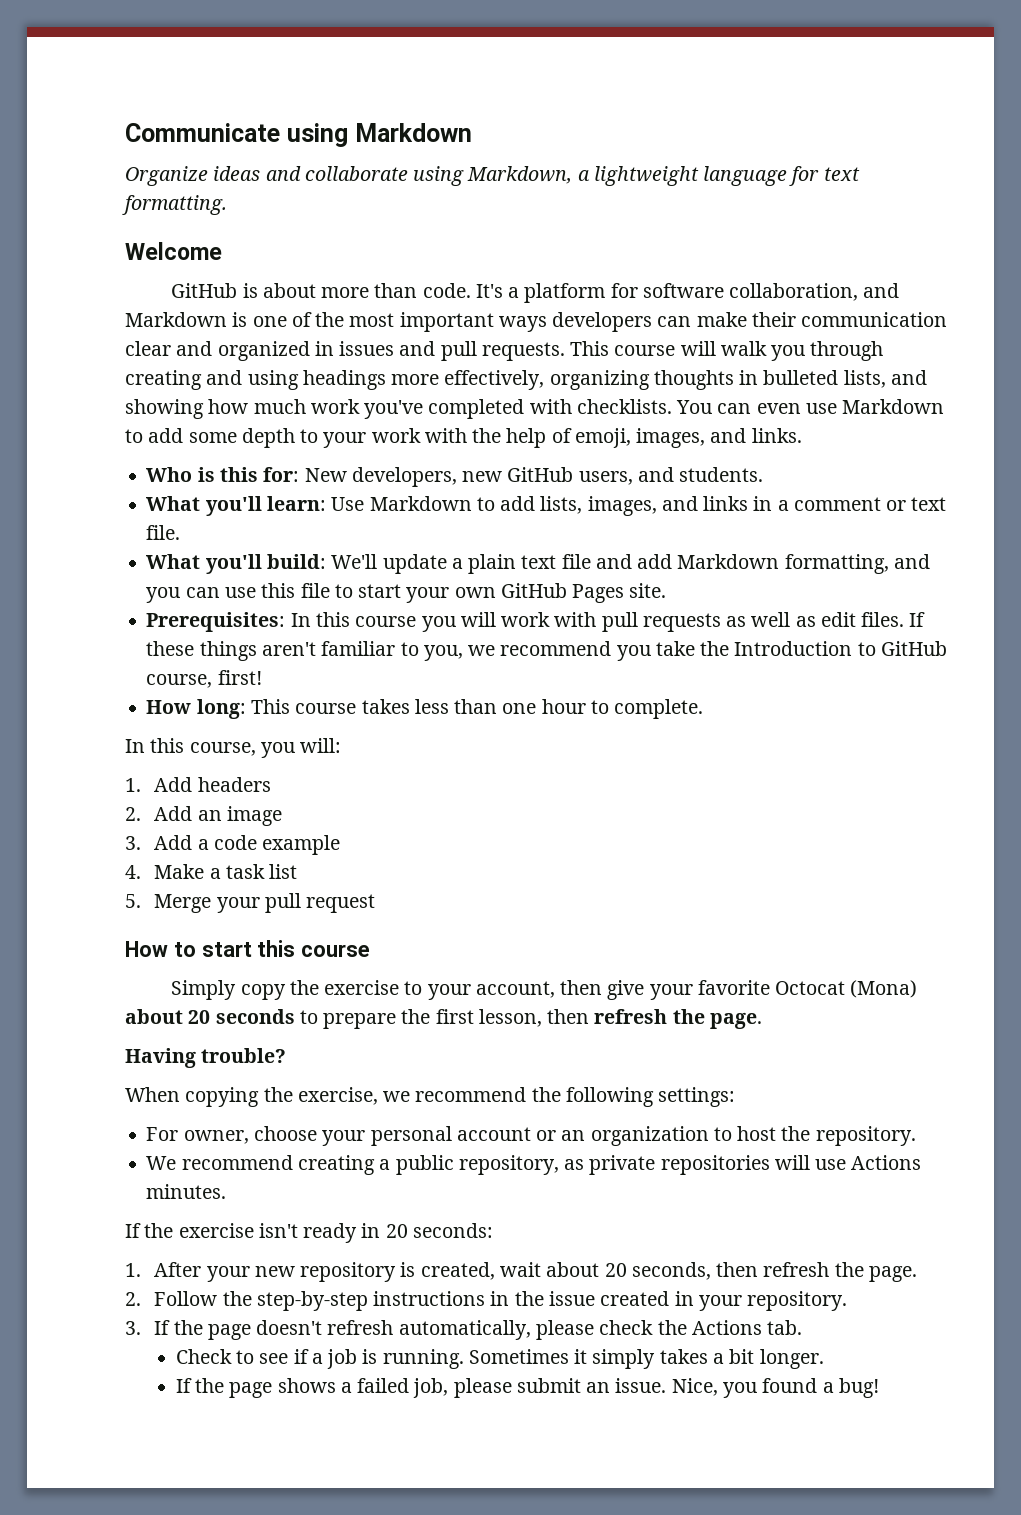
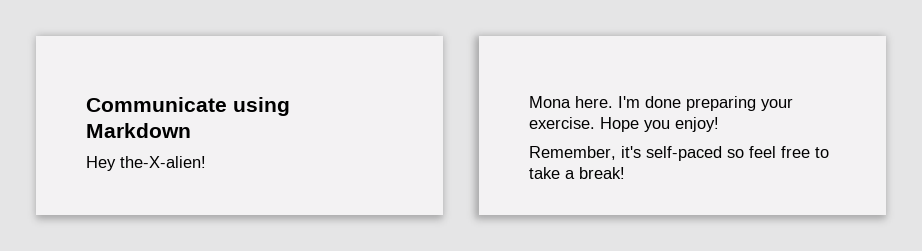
- Organize ideas and collaborate using Markdown, a lightweight language for text formatting.
- Welcome
- GitHub is about more than code. It's a platform for software collaboration, and Markdown is one of the most important ways developers can make their communication clear and organized in issues and pull requests. This course will walk you through creating and using headings more effectively, organizing thoughts in bulleted lists, and showing how much work you've completed with checklists. You can even use Markdown to add some depth to your work with the help of emoji, images, and links.
- Who is this for: New developers, new GitHub users, and students.
- What you'll learn: Use Markdown to add lists, images, and links in a comment or text file.
- What you'll build: We'll update a plain text file and add Markdown formatting, and you can use this file to start your own GitHub Pages site.
- Prerequisites: In this course you will work with pull requests as well as edit files. If these things aren't familiar to you, we recommend you take the Introduction to GitHub course, first!
- How long: This course takes less than one hour to complete.
- In this course, you will:
- 1. Add headers
- 2. Add an image
- 3. Add a code example
- 4. Make a task list
- 5. Merge your pull request
- How to start this course
- Simply copy the exercise to your account, then give your favorite Octocat (Mona) about 20 seconds to prepare the first lesson, then refresh the page.
- Having trouble?
- When copying the exercise, we recommend the following settings:
- For owner, choose your personal account or an organization to host the repository.
- We recommend creating a public repository, as private repositories will use Actions minutes.
- If the exercise isn't ready in 20 seconds:
- 1. After your new repository is created, wait about 20 seconds, then refresh the page.
- 2. Follow the step-by-step instructions in the issue created in your repository.
- 3. If the page doesn't refresh automatically, please check the Actions tab.
- Check to see if a job is running. Sometimes it simply takes a bit longer.
- If the page shows a failed job, please submit an issue. Nice, you found a bug!
+ Hey the-X-alien!
+ Mona here. I'm done preparing your exercise. Hope you enjoy!
+ Remember, it's self-paced so feel free to take a break!

